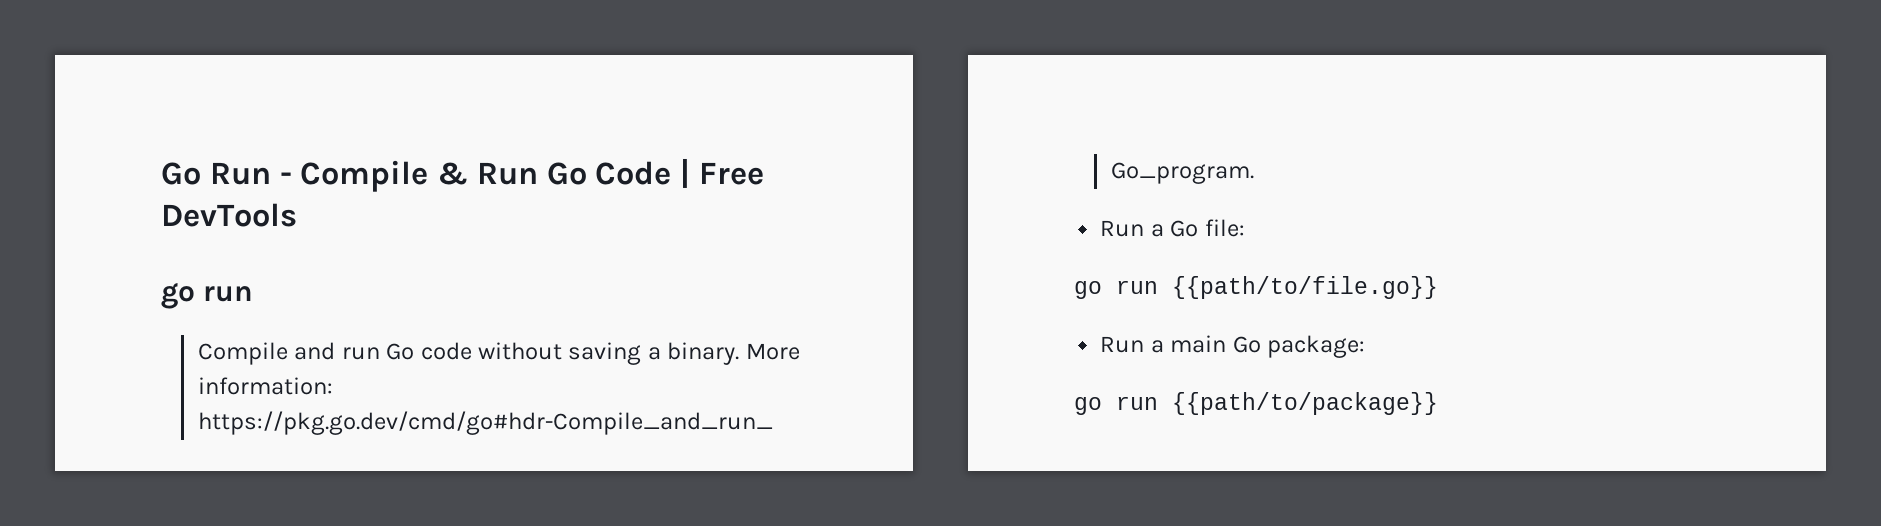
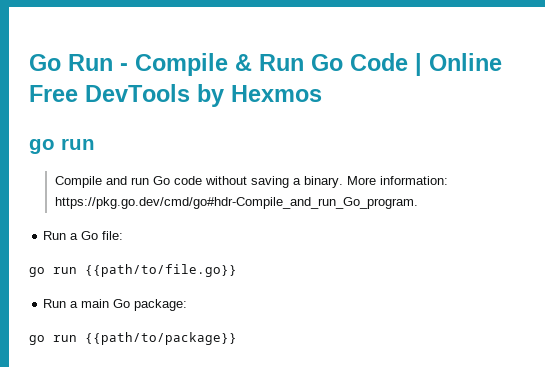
- Go Run - Compile & Run Go Code | Free DevTools
+ Go Run - Compile & Run Go Code | Online Free DevTools by Hexmos

